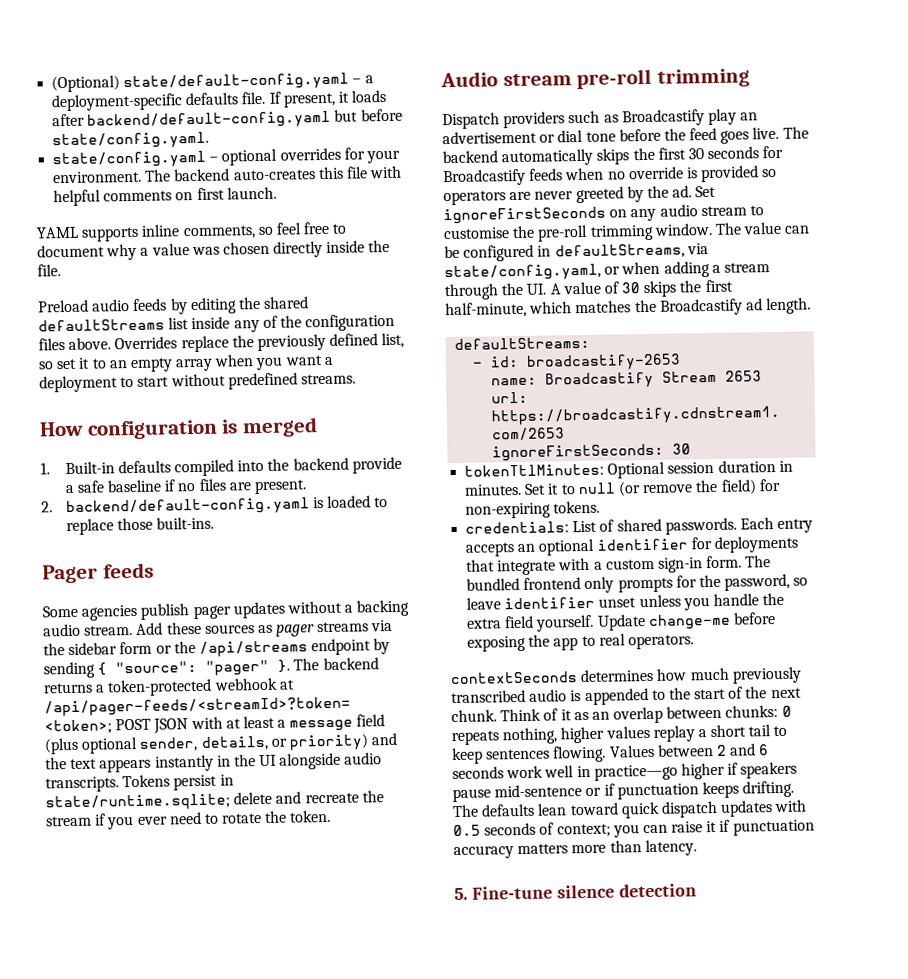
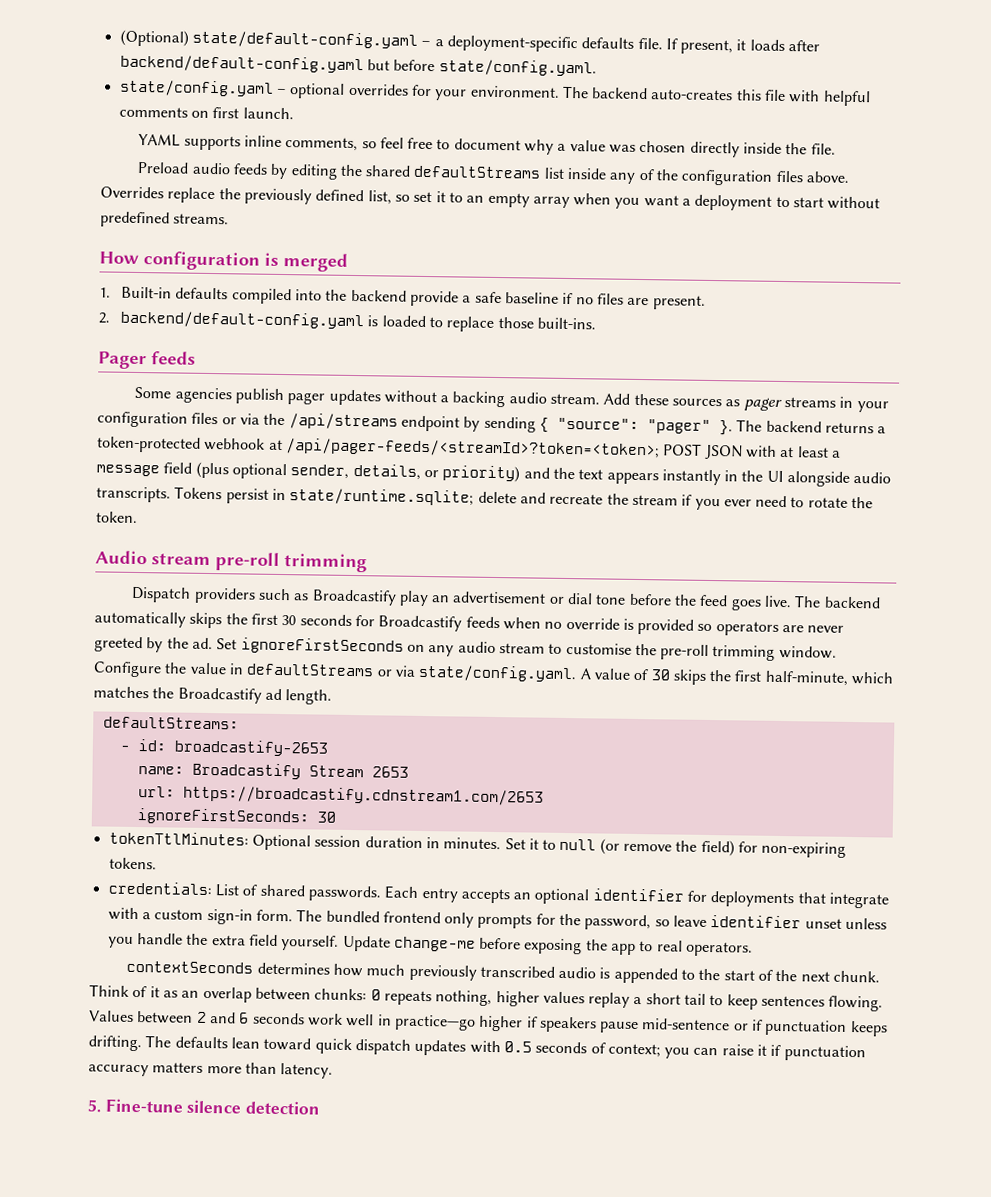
- Add these sources as pager streams via the sidebar form or the /api/streams endpoint by sending { "source": "pager" }.
+ Add these sources as pager streams in your configuration files or via the /api/streams endpoint by sending { "source": "pager" }.
- The value can be configured in defaultStreams, via state/config.yaml, or when adding a stream through the UI. A value of 30 skips the first half-minute, which matches the Broadcastify ad length.
+ Configure the value in defaultStreams or via state/config.yaml. A value of 30 skips the first half-minute, which matches the Broadcastify ad length.

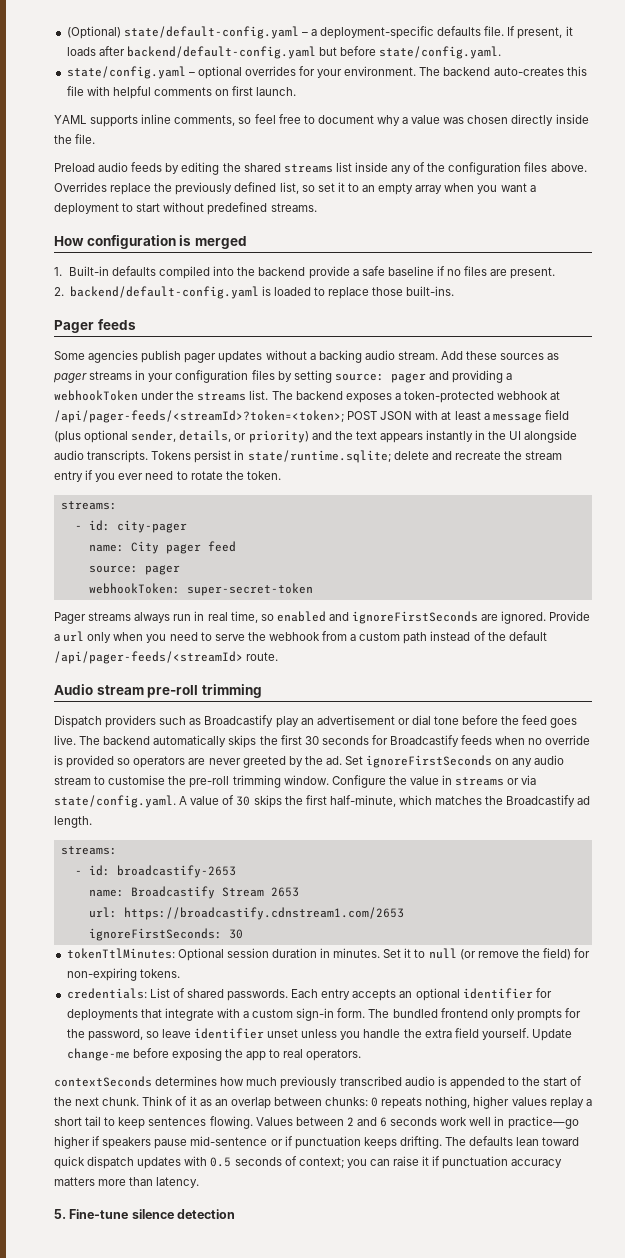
- Preload audio feeds by editing the shared defaultStreams list inside any of the configuration files above.
+ Preload audio feeds by editing the shared streams list inside any of the configuration files above.
- Add these sources as pager streams in your configuration files or via the /api/streams endpoint by sending { "source": "pager" }. The backend returns a token-protected webhook at /api/pager-feeds/<streamId>?token=<token>; POST JSON with at least a message field (plus optional sender, details, or priority) and the text appears instantly in the UI alongside audio transcripts.
+ Add these sources as pager streams in your configuration files by setting source: pager and providing a webhookToken under the streams list. The backend exposes a token-protected webhook at /api/pager-feeds/<streamId>?token=<token>; POST JSON with at least a message field (plus optional sender, details, or priority) and the text appears instantly in the UI alongside audio transcripts.
- Tokens persist in state/runtime.sqlite; delete and recreate the stream if you ever need to rotate the token.
+ Tokens persist in state/runtime.sqlite; delete and recreate the stream entry if you ever need to rotate the token.
+ streams:
+ - id: city-pager
+ name: City pager feed
+ source: pager
+ webhookToken: super-secret-token
+ Pager streams always run in real time, so enabled and ignoreFirstSeconds are ignored. Provide a url only when you need to serve the webhook from a custom path instead of the default /api/pager-feeds/<streamId> route.
- Configure the value in defaultStreams or via state/config.yaml. A value of 30 skips the first half-minute, which matches the Broadcastify ad length.
- defaultStreams:
+ Configure the value in streams or via state/config.yaml. A value of 30 skips the first half-minute, which matches the Broadcastify ad length.
+ streams:

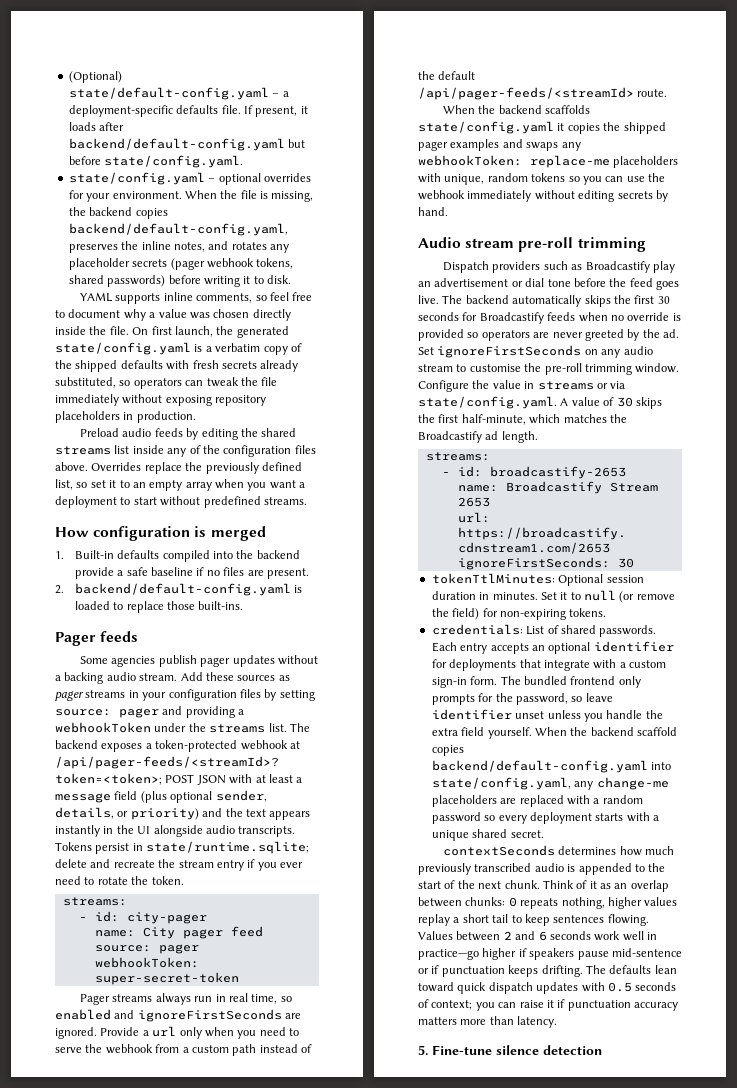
- The backend auto-creates this file with helpful comments on first launch.
+ When the file is missing, the backend copies backend/default-config.yaml, preserves the inline notes, and rotates any placeholder secrets (pager webhook tokens, shared passwords) before writing it to disk.
+ On first launch, the generated state/config.yaml is a verbatim copy of the shipped defaults with fresh secrets already substituted, so operators can tweak the file immediately without exposing repository placeholders in production.
+ When the backend scaffolds state/config.yaml it copies the shipped pager examples and swaps any webhookToken: replace-me placeholders with unique, random tokens so you can use the webhook immediately without editing secrets by hand.
- Update change-me before exposing the app to real operators.
+ When the backend scaffold copies backend/default-config.yaml into state/config.yaml, any change-me placeholders are replaced with a random password so every deployment starts with a unique shared secret.

